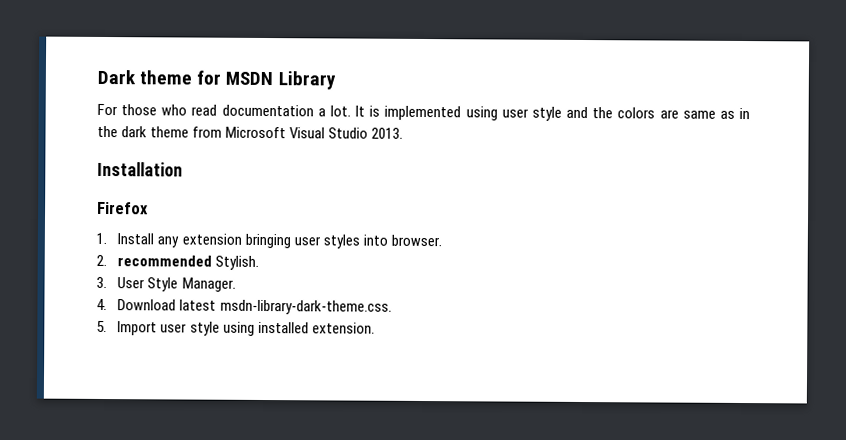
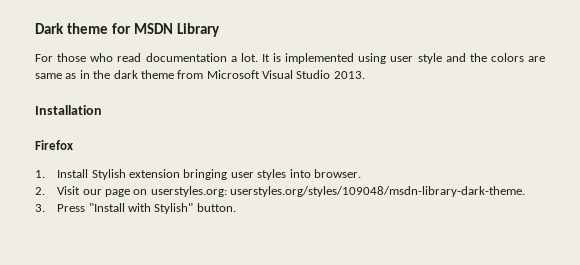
- 1. Install any extension bringing user styles into browser.
+ 1. Install Stylish extension bringing user styles into browser.
- 2. recommended Stylish.
- 3. User Style Manager.
- 4. Download latest msdn-library-dark-theme.css.
- 5. Import user style using installed extension.
+ 2. Visit our page on userstyles.org: userstyles.org/styles/109048/msdn-library-dark-theme.
+ 3. Press "Install with Stylish" button.

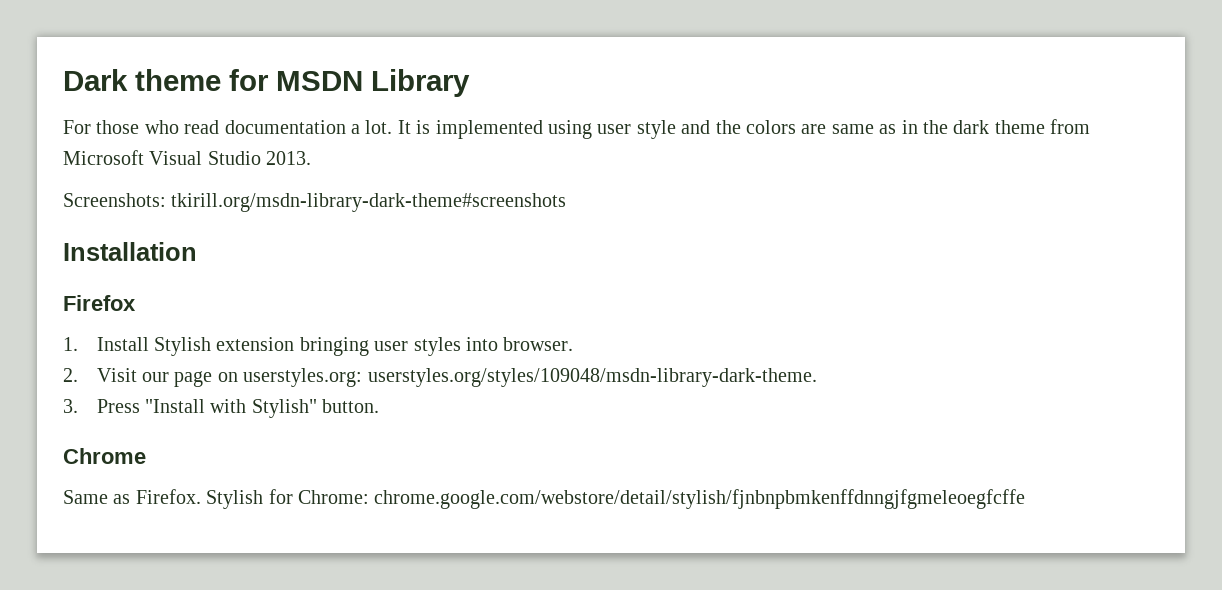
+ Screenshots: tkirill.org/msdn-library-dark-theme#screenshots
+ Chrome
+ Same as Firefox. Stylish for Chrome: chrome.google.com/webstore/detail/stylish/fjnbnpbmkenffdnngjfgmeleoegfcffe

